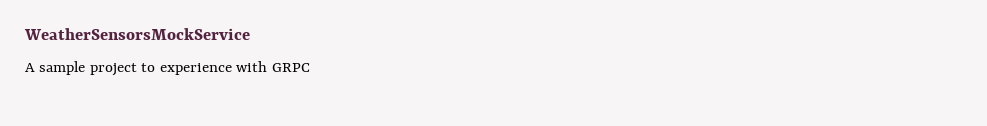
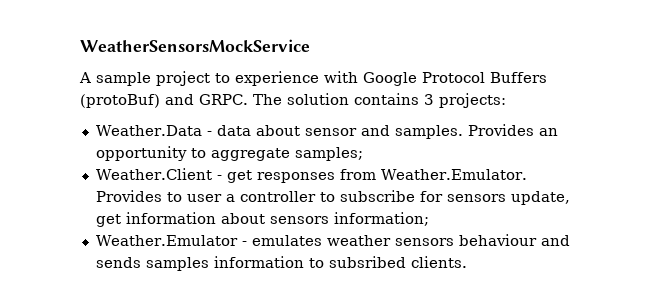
- A sample project to experience with GRPC
+ A sample project to experience with Google Protocol Buffers (protoBuf) and GRPC. The solution contains 3 projects:
+ Weather.Data - data about sensor and samples. Provides an opportunity to aggregate samples;
+ Weather.Client - get responses from Weather.Emulator. Provides to user a controller to subscribe for sensors update, get information about sensors information;
+ Weather.Emulator - emulates weather sensors behaviour and sends samples information to subsribed clients.

